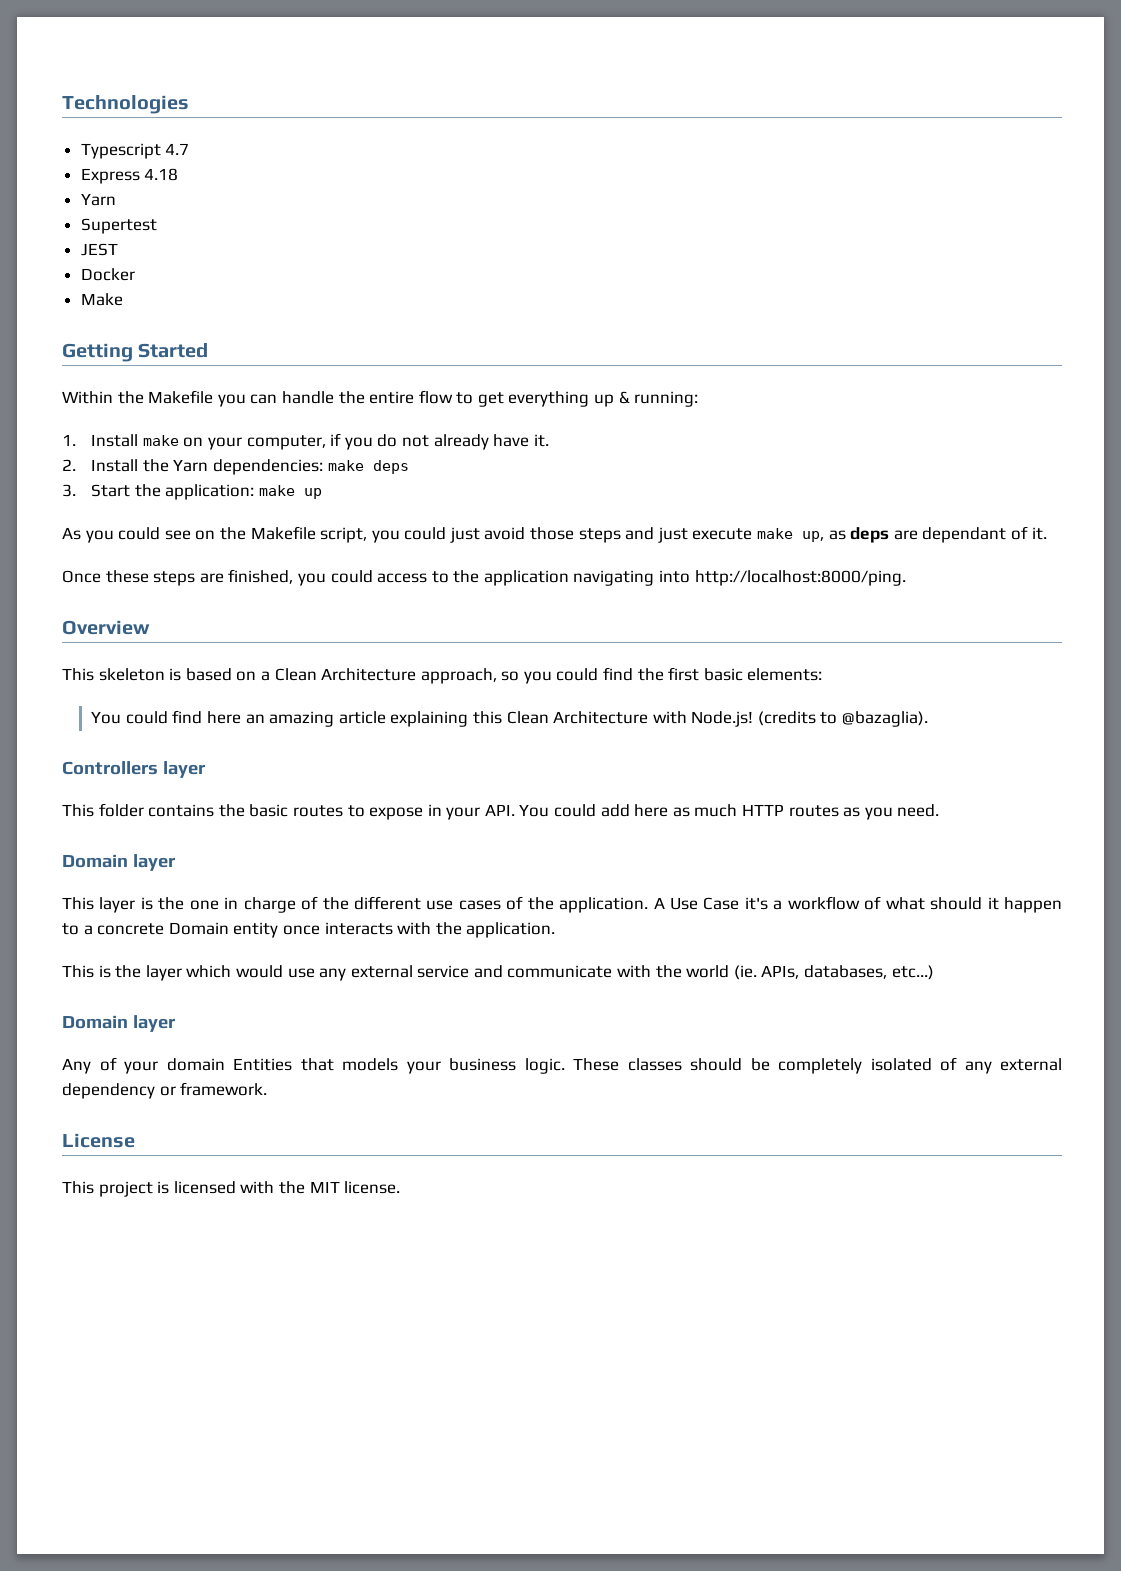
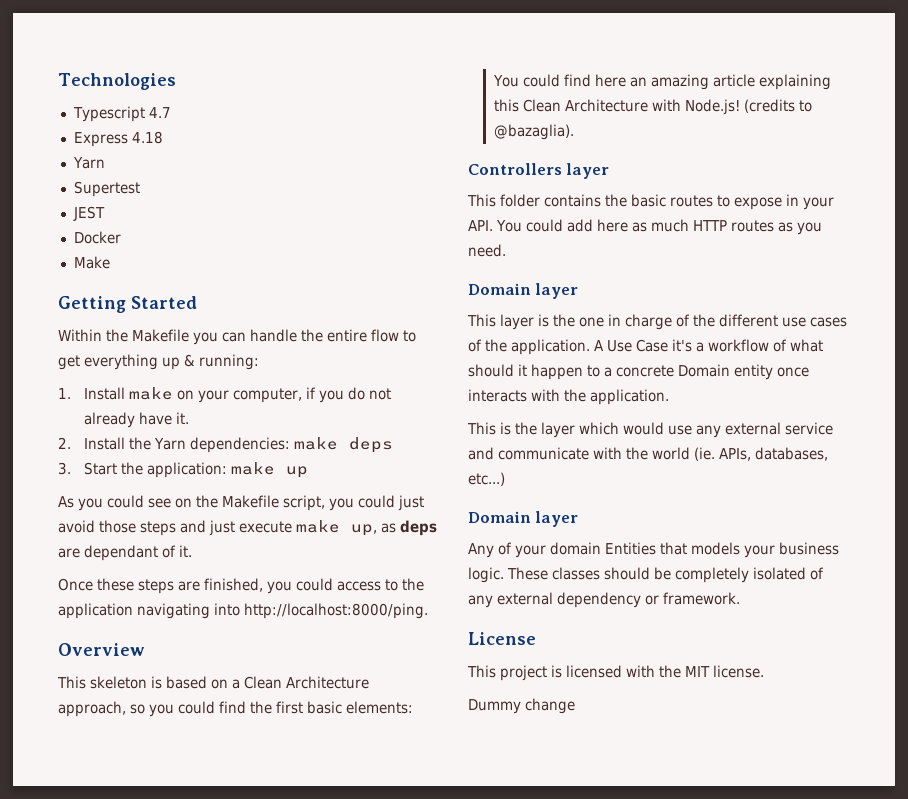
+ Dummy change

